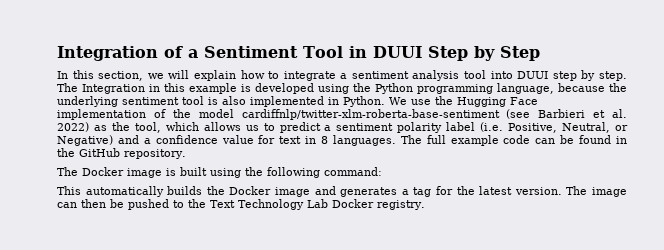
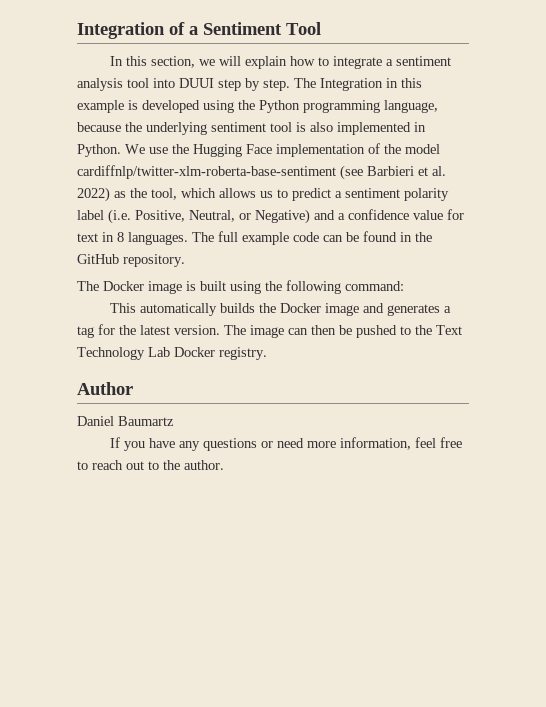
- Integration of a Sentiment Tool in DUUI Step by Step
+ Integration of a Sentiment Tool
+ Author
+ Daniel Baumartz
+ If you have any questions or need more information, feel free to reach out to the author.

